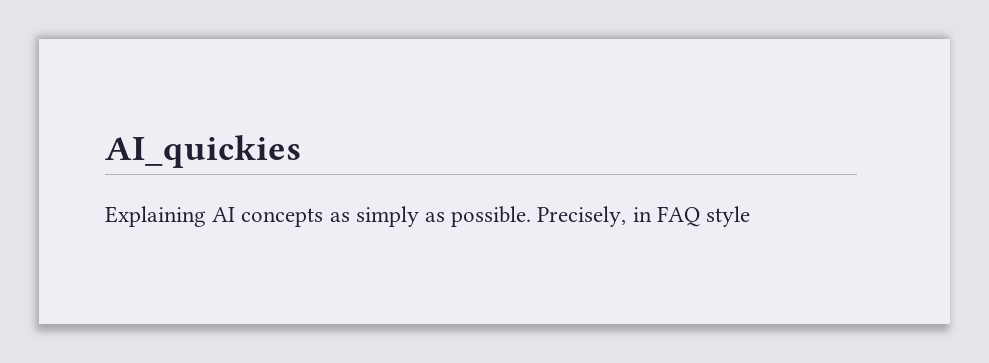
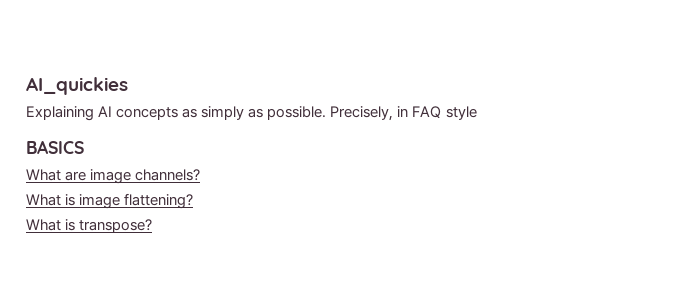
+ BASICS
+ What are image channels?
+ What is image flattening?
+ What is transpose?

